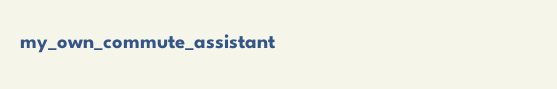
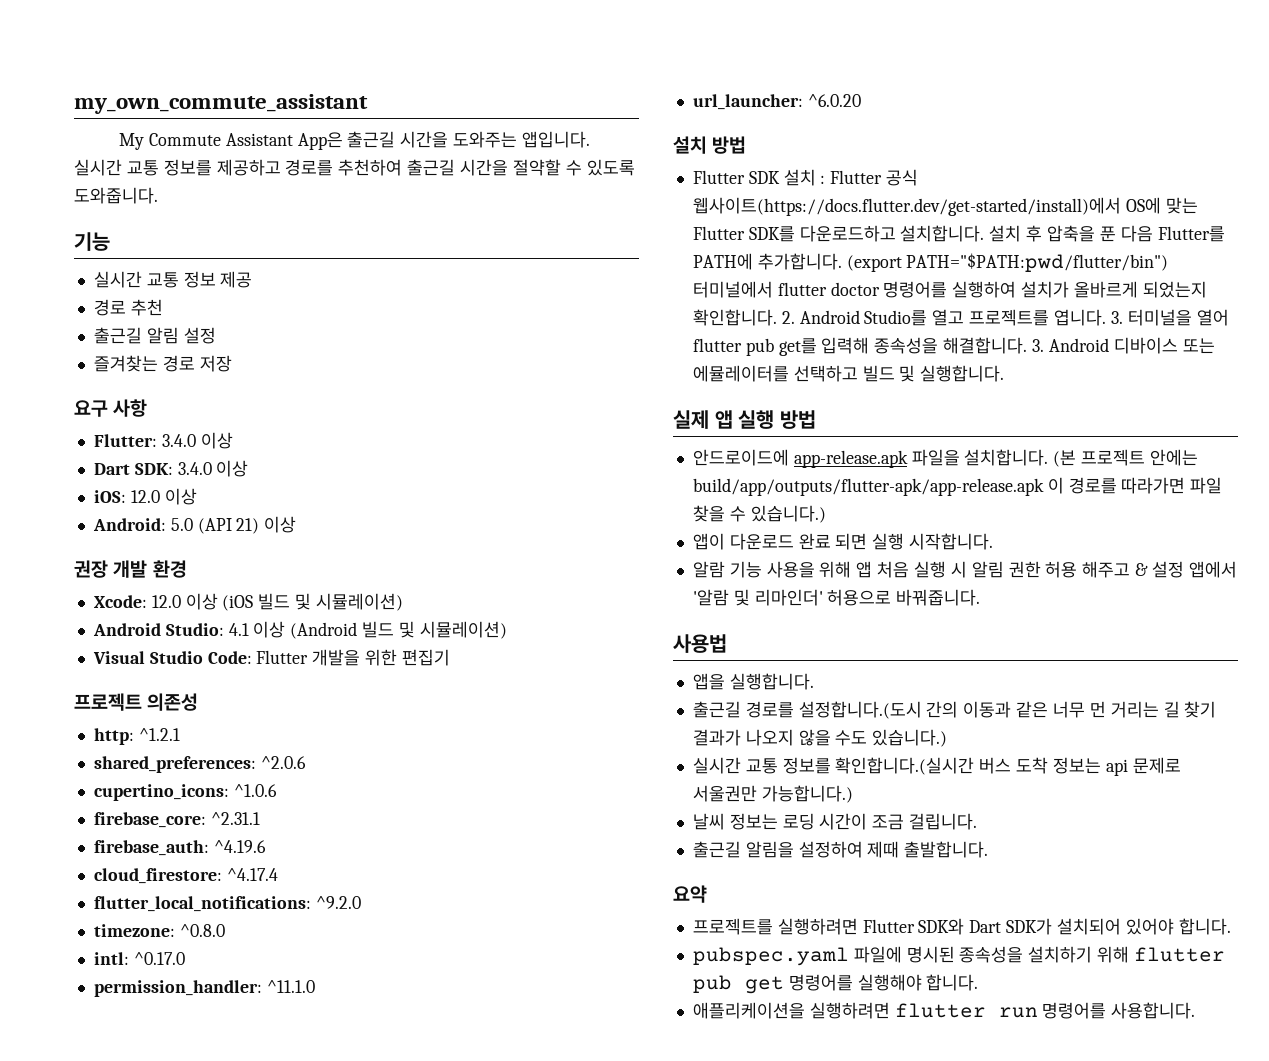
+ My Commute Assistant App은 출근길 시간을 도와주는 앱입니다. 실시간 교통 정보를 제공하고 경로를 추천하여 출근길 시간을 절약할 수 있도록 도와줍니다.
+ 기능
+ 실시간 교통 정보 제공
+ 경로 추천
+ 출근길 알림 설정
+ 즐겨찾는 경로 저장
+ 요구 사항
+ Flutter: 3.4.0 이상
+ Dart SDK: 3.4.0 이상
+ iOS: 12.0 이상
+ Android: 5.0 (API 21) 이상
+ 권장 개발 환경
+ Xcode: 12.0 이상 (iOS 빌드 및 시뮬레이션)
+ Android Studio: 4.1 이상 (Android 빌드 및 시뮬레이션)
+ Visual Studio Code: Flutter 개발을 위한 편집기
+ 프로젝트 의존성
+ http: ^1.2.1
+ shared_preferences: ^2.0.6
+ cupertino_icons: ^1.0.6
+ firebase_core: ^2.31.1
+ firebase_auth: ^4.19.6
+ cloud_firestore: ^4.17.4
+ flutter_local_notifications: ^9.2.0
+ timezone: ^0.8.0
+ intl: ^0.17.0
+ permission_handler: ^11.1.0
+ url_launcher: ^6.0.20
+ 설치 방법
+ Flutter SDK 설치 : Flutter 공식 웹사이트(https://docs.flutter.dev/get-started/install)에서 OS에 맞는 Flutter SDK를 다운로드하고 설치합니다. 설치 후 압축을 푼 다음 Flutter를 PATH에 추가합니다. (export PATH="$PATH:pwd/flutter/bin") 터미널에서 flutter doctor 명령어를 실행하여 설치가 올바르게 되었는지 확인합니다. 2. Android Studio를 열고 프로젝트를 엽니다. 3. 터미널을 열어 flutter pub get를 입력해 종속성을 해결합니다. 3. Android 디바이스 또는 에뮬레이터를 선택하고 빌드 및 실행합니다.
+ 실제 앱 실행 방법
+ 안드로이드에 app-release.apk 파일을 설치합니다. (본 프로젝트 안에는 build/app/outputs/flutter-apk/app-release.apk 이 경로를 따라가면 파일 찾을 수 있습니다.)
+ 앱이 다운로드 완료 되면 실행 시작합니다.
+ 알람 기능 사용을 위해 앱 처음 실행 시 알림 권한 허용 해주고 & 설정 앱에서 '알람 및 리마인더' 허용으로 바꿔줍니다.
+ 사용법
+ 앱을 실행합니다.
+ 출근길 경로를 설정합니다.(도시 간의 이동과 같은 너무 먼 거리는 길 찾기 결과가 나오지 않을 수도 있습니다.)
+ 실시간 교통 정보를 확인합니다.(실시간 버스 도착 정보는 api 문제로 서울권만 가능합니다.)
+ 날씨 정보는 로딩 시간이 조금 걸립니다.
+ 출근길 알림을 설정하여 제때 출발합니다.
+ 요약
+ 프로젝트를 실행하려면 Flutter SDK와 Dart SDK가 설치되어 있어야 합니다.
+ pubspec.yaml 파일에 명시된 종속성을 설치하기 위해 flutter pub get 명령어를 실행해야 합니다.
+ 애플리케이션을 실행하려면 flutter run 명령어를 사용합니다.

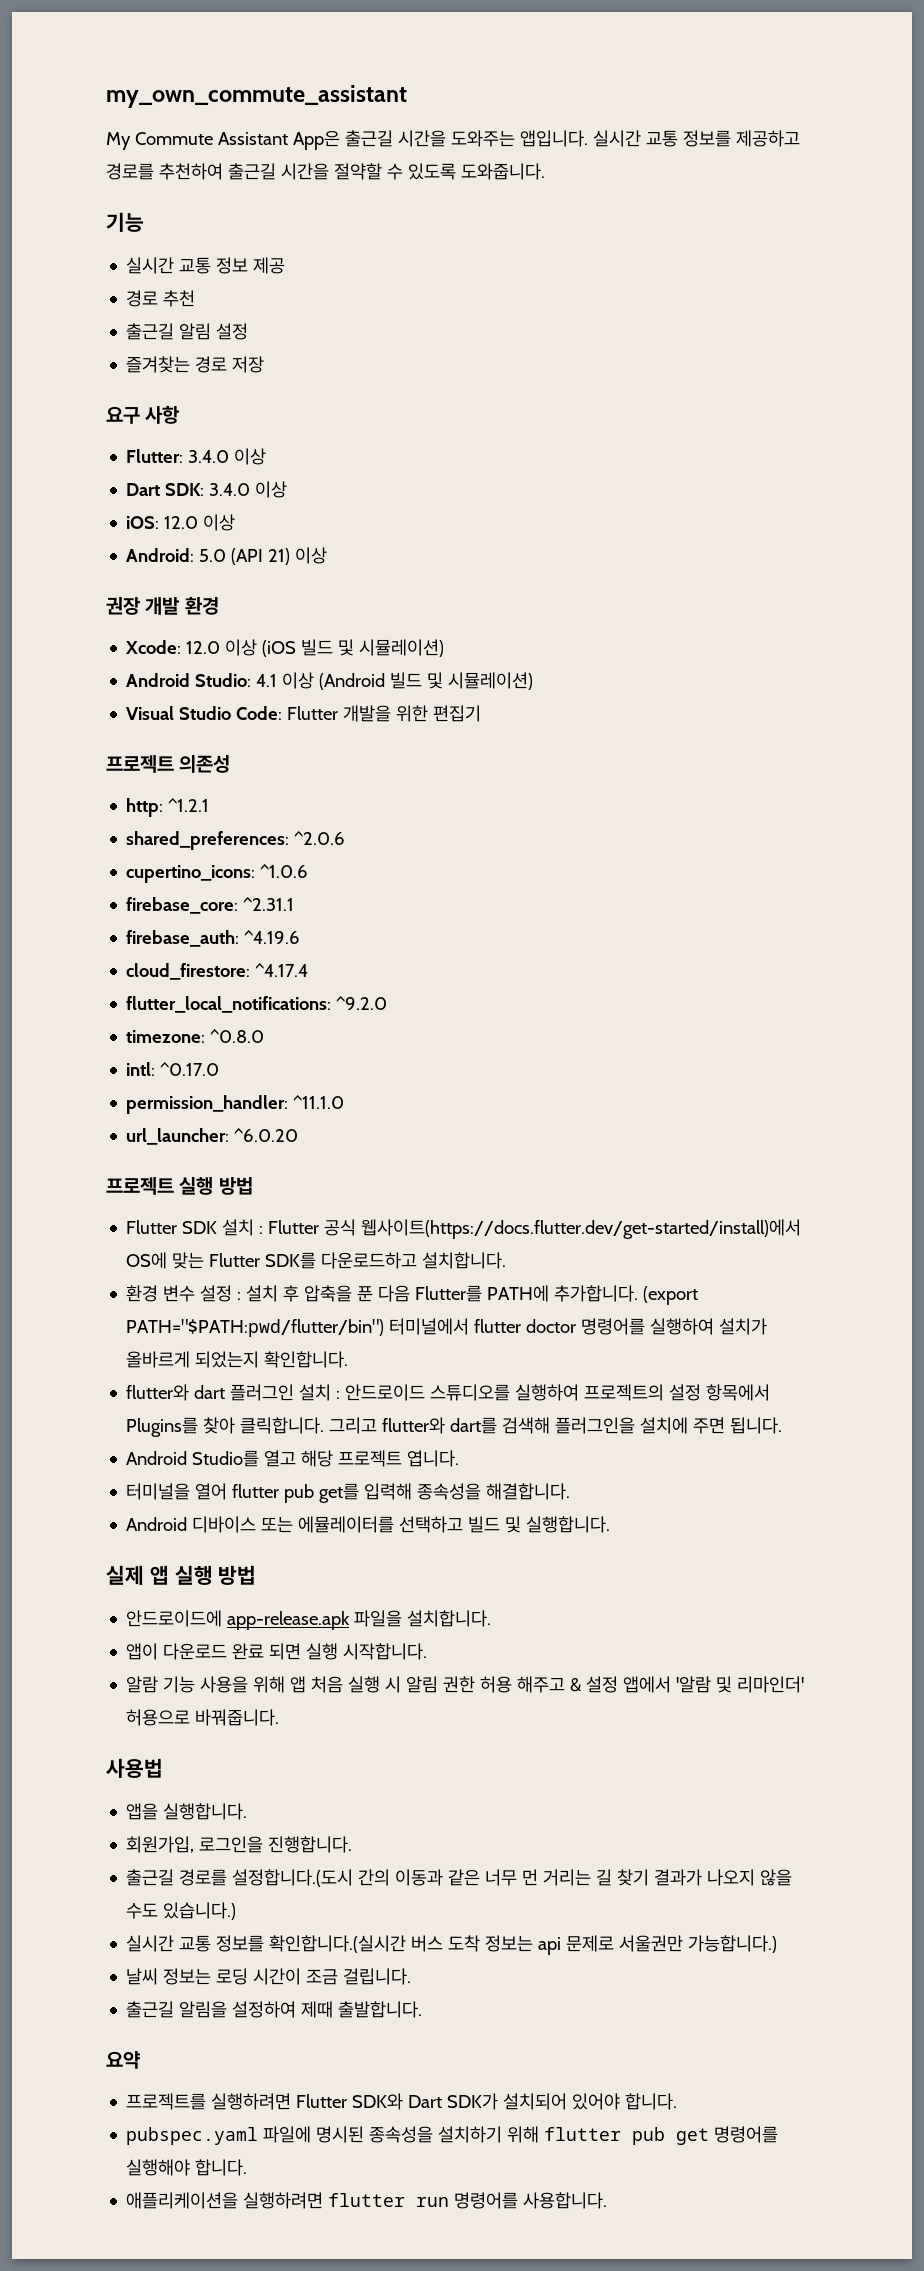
- 설치 방법
+ 프로젝트 실행 방법
- Flutter SDK 설치 : Flutter 공식 웹사이트(https://docs.flutter.dev/get-started/install)에서 OS에 맞는 Flutter SDK를 다운로드하고 설치합니다. 설치 후 압축을 푼 다음 Flutter를 PATH에 추가합니다.
+ Flutter SDK 설치 : Flutter 공식 웹사이트(https://docs.flutter.dev/get-started/install)에서 OS에 맞는 Flutter SDK를 다운로드하고 설치합니다.
+ 환경 변수 설정 : 설치 후 압축을 푼 다음 Flutter를 PATH에 추가합니다.
- (export PATH="$PATH:pwd/flutter/bin") 터미널에서 flutter doctor 명령어를 실행하여 설치가 올바르게 되었는지 확인합니다. 2. Android Studio를 열고 프로젝트를 엽니다. 3. 터미널을 열어 flutter pub get를 입력해 종속성을 해결합니다. 3. Android 디바이스 또는 에뮬레이터를 선택하고 빌드 및 실행합니다.
+ (export PATH="$PATH:pwd/flutter/bin") 터미널에서 flutter doctor 명령어를 실행하여 설치가 올바르게 되었는지 확인합니다.
+ flutter와 dart 플러그인 설치 : 안드로이드 스튜디오를 실행하여 프로젝트의 설정 항목에서 Plugins를 찾아 클릭합니다. 그리고 flutter와 dart를 검색해 플러그인을 설치에 주면 됩니다.
+ Android Studio를 열고 해당 프로젝트 엽니다.
+ 터미널을 열어 flutter pub get를 입력해 종속성을 해결합니다.
+ Android 디바이스 또는 에뮬레이터를 선택하고 빌드 및 실행합니다.
- (본 프로젝트 안에는 build/app/outputs/flutter-apk/app-release.apk 이 경로를 따라가면 파일 찾을 수 있습니다.)
+ 회원가입, 로그인을 진행합니다.

